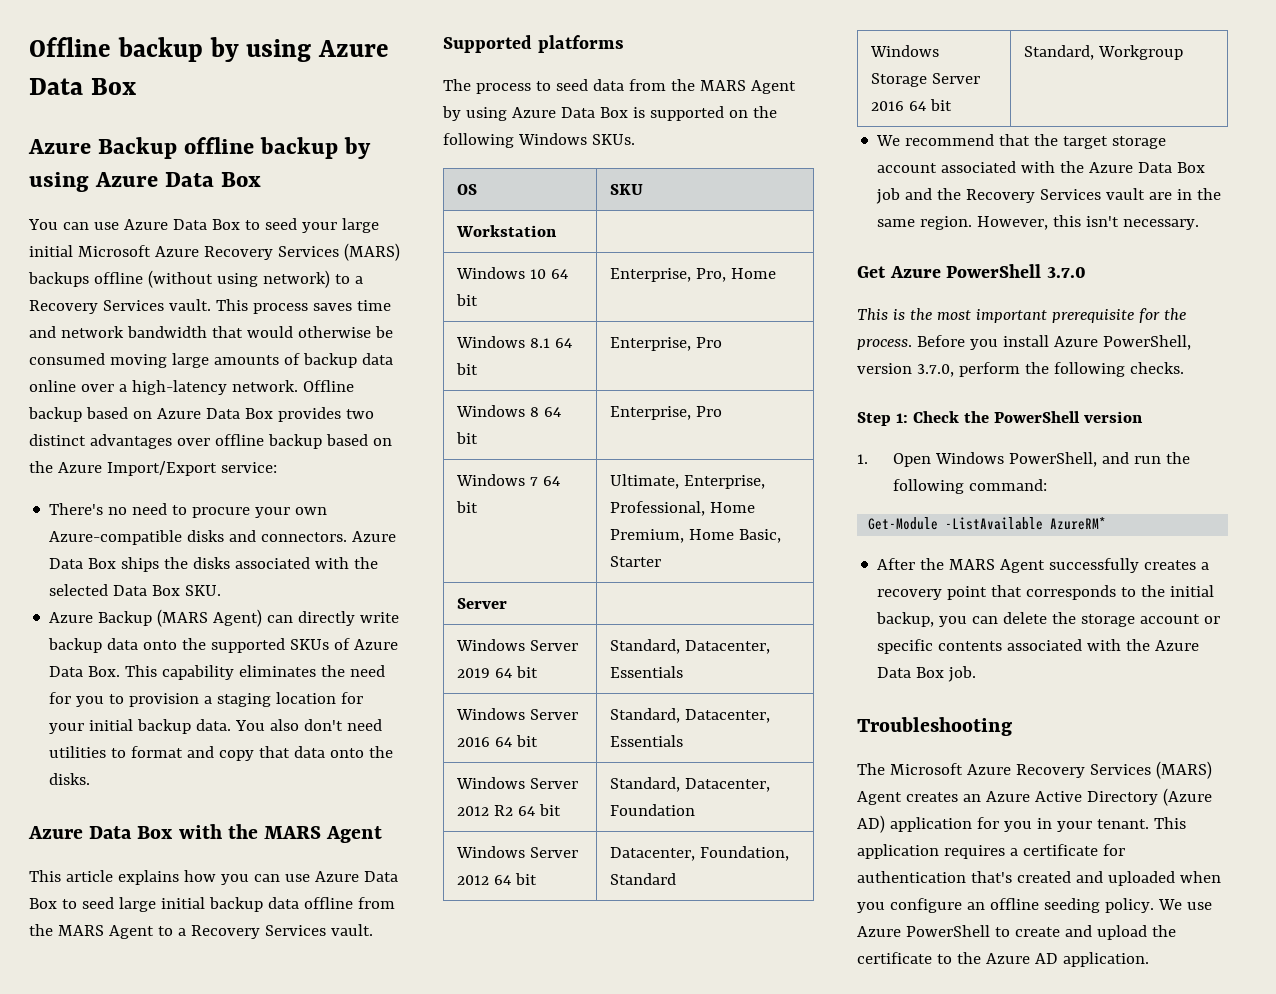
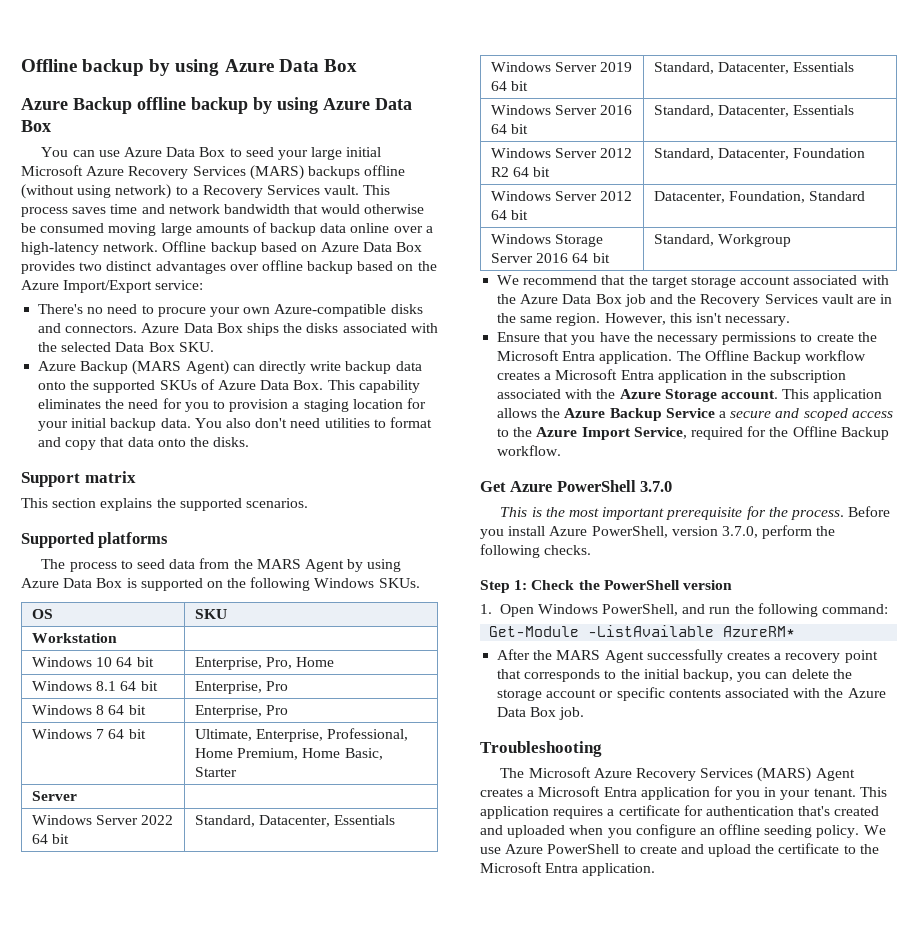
- Azure Data Box with the MARS Agent
- This article explains how you can use Azure Data Box to seed large initial backup data offline from the MARS Agent to a Recovery Services vault.
+ Support matrix
+ This section explains the supported scenarios.
+ Windows Server 2022 64 bit | Standard, Datacenter, Essentials
+ Ensure that you have the necessary permissions to create the Microsoft Entra application. The Offline Backup workflow creates a Microsoft Entra application in the subscription associated with the Azure Storage account. This application allows the Azure Backup Service a secure and scoped access to the Azure Import Service, required for the Offline Backup workflow.
- The Microsoft Azure Recovery Services (MARS) Agent creates an Azure Active Directory (Azure AD) application for you in your tenant.
+ The Microsoft Azure Recovery Services (MARS) Agent creates a Microsoft Entra application for you in your tenant.
- We use Azure PowerShell to create and upload the certificate to the Azure AD application.
+ We use Azure PowerShell to create and upload the certificate to the Microsoft Entra application.

